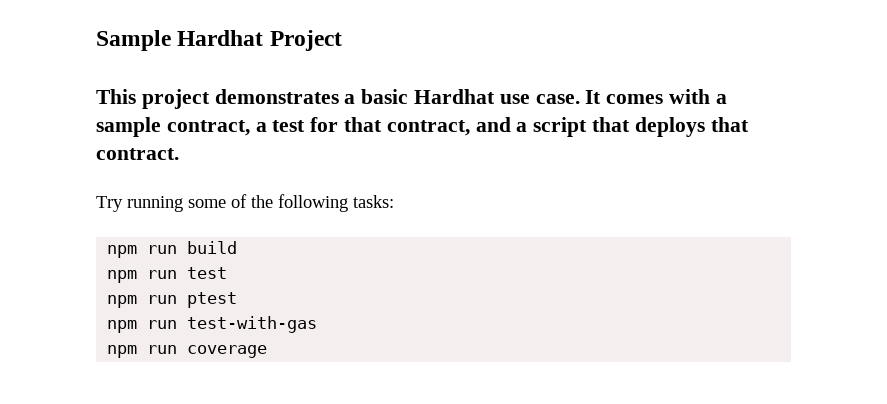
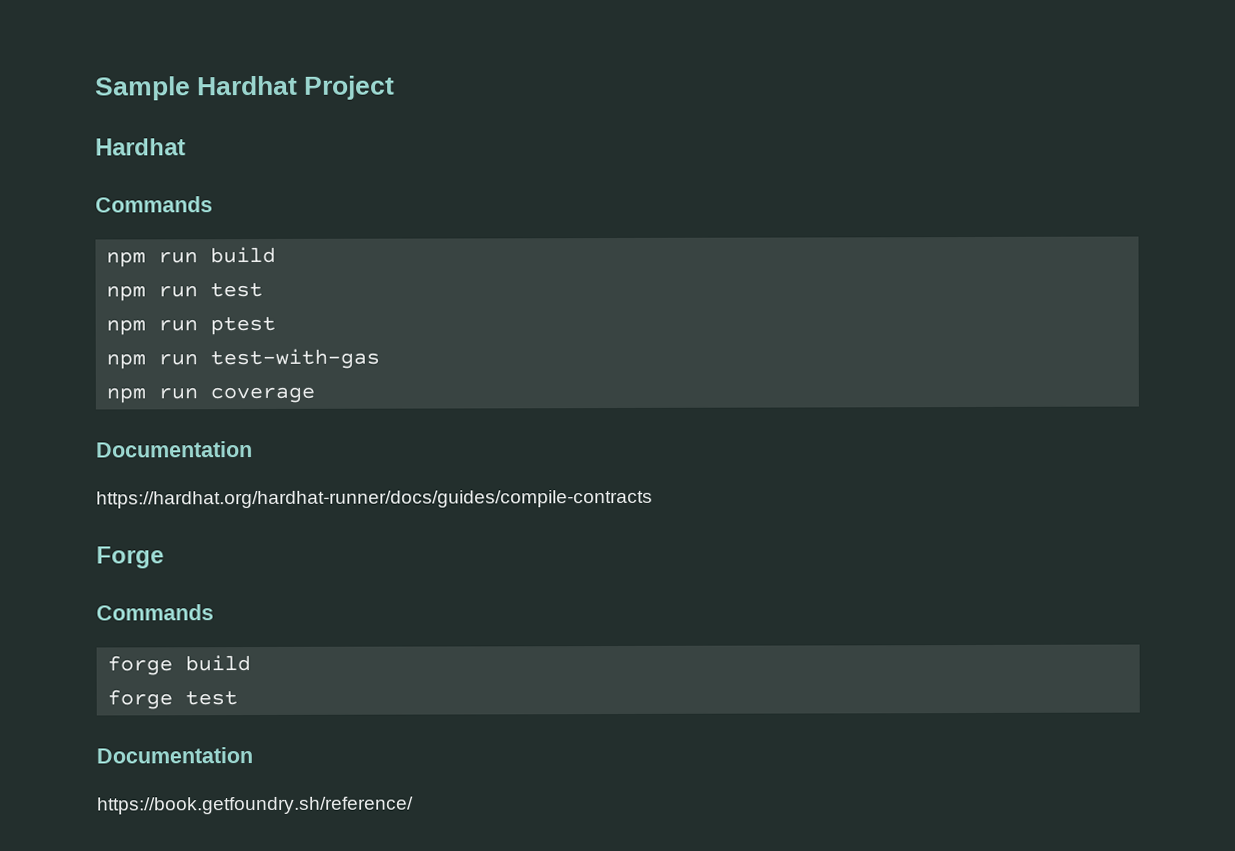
  Sample Hardhat Project
- This project demonstrates a basic Hardhat use case. It comes with a sample contract, a test for that contract, and a script that deploys that contract.
- Try running some of the following tasks:
+ Hardhat
+ Commands
  npm run coverage
+ Documentation
+ https://hardhat.org/hardhat-runner/docs/guides/compile-contracts
+ Forge
+ Commands
+ forge build
+ forge test
+ Documentation
+ https://book.getfoundry.sh/reference/

